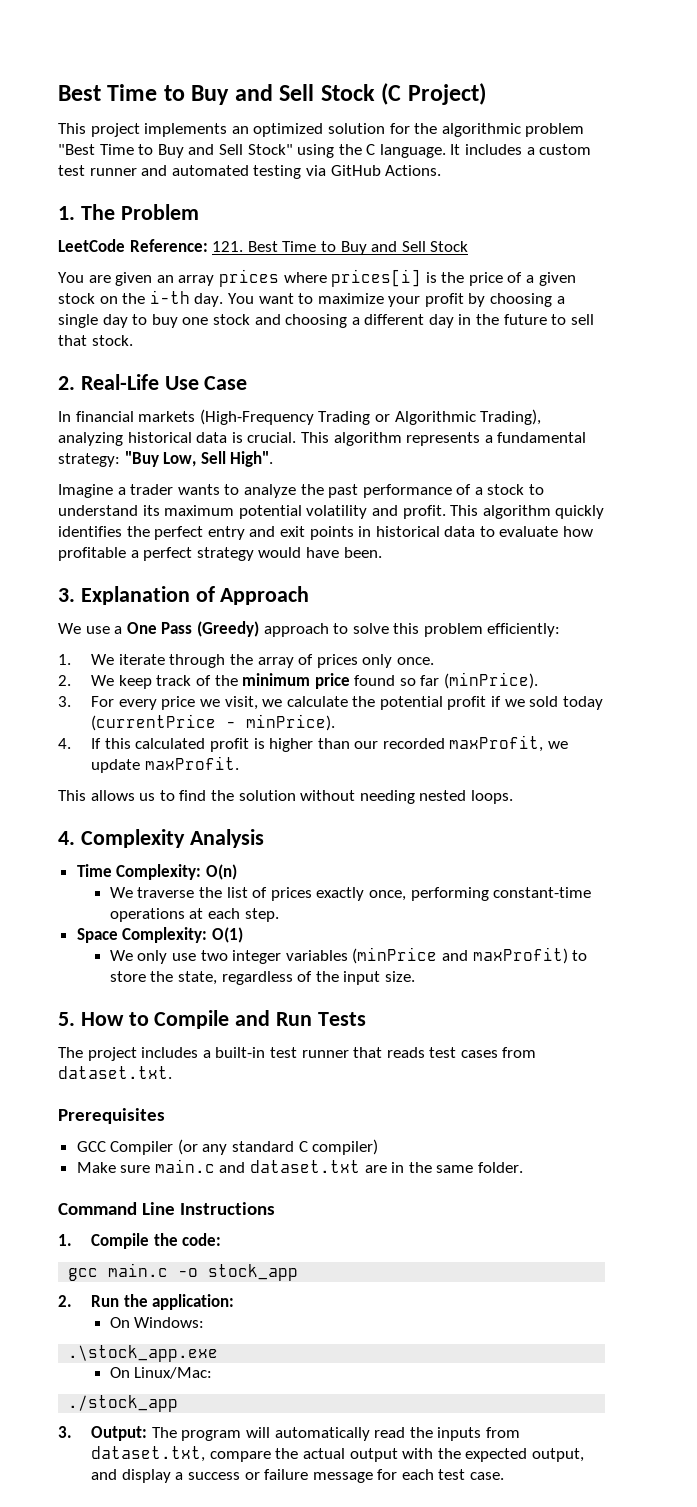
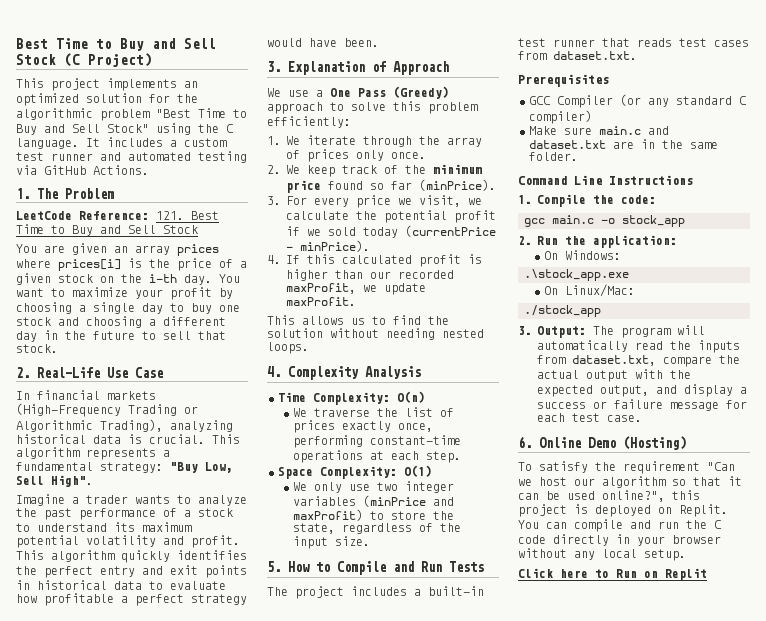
+ 6. Online Demo (Hosting)
+ To satisfy the requirement "Can we host our algorithm so that it can be used online?", this project is deployed on Replit. You can compile and run the C code directly in your browser without any local setup.
+ Click here to Run on Replit

